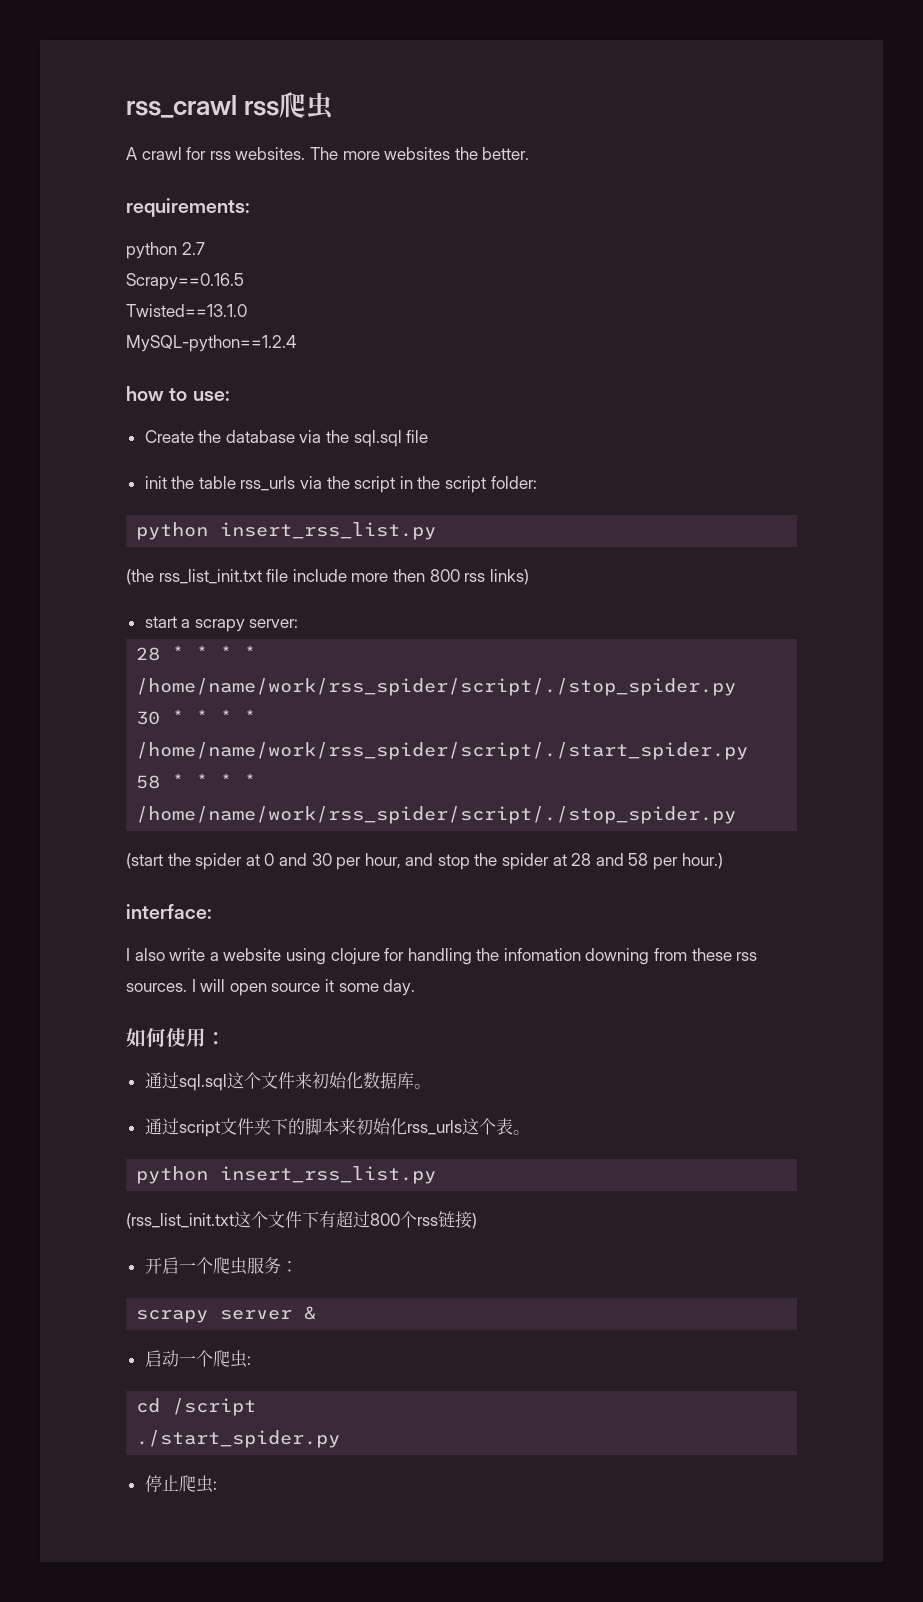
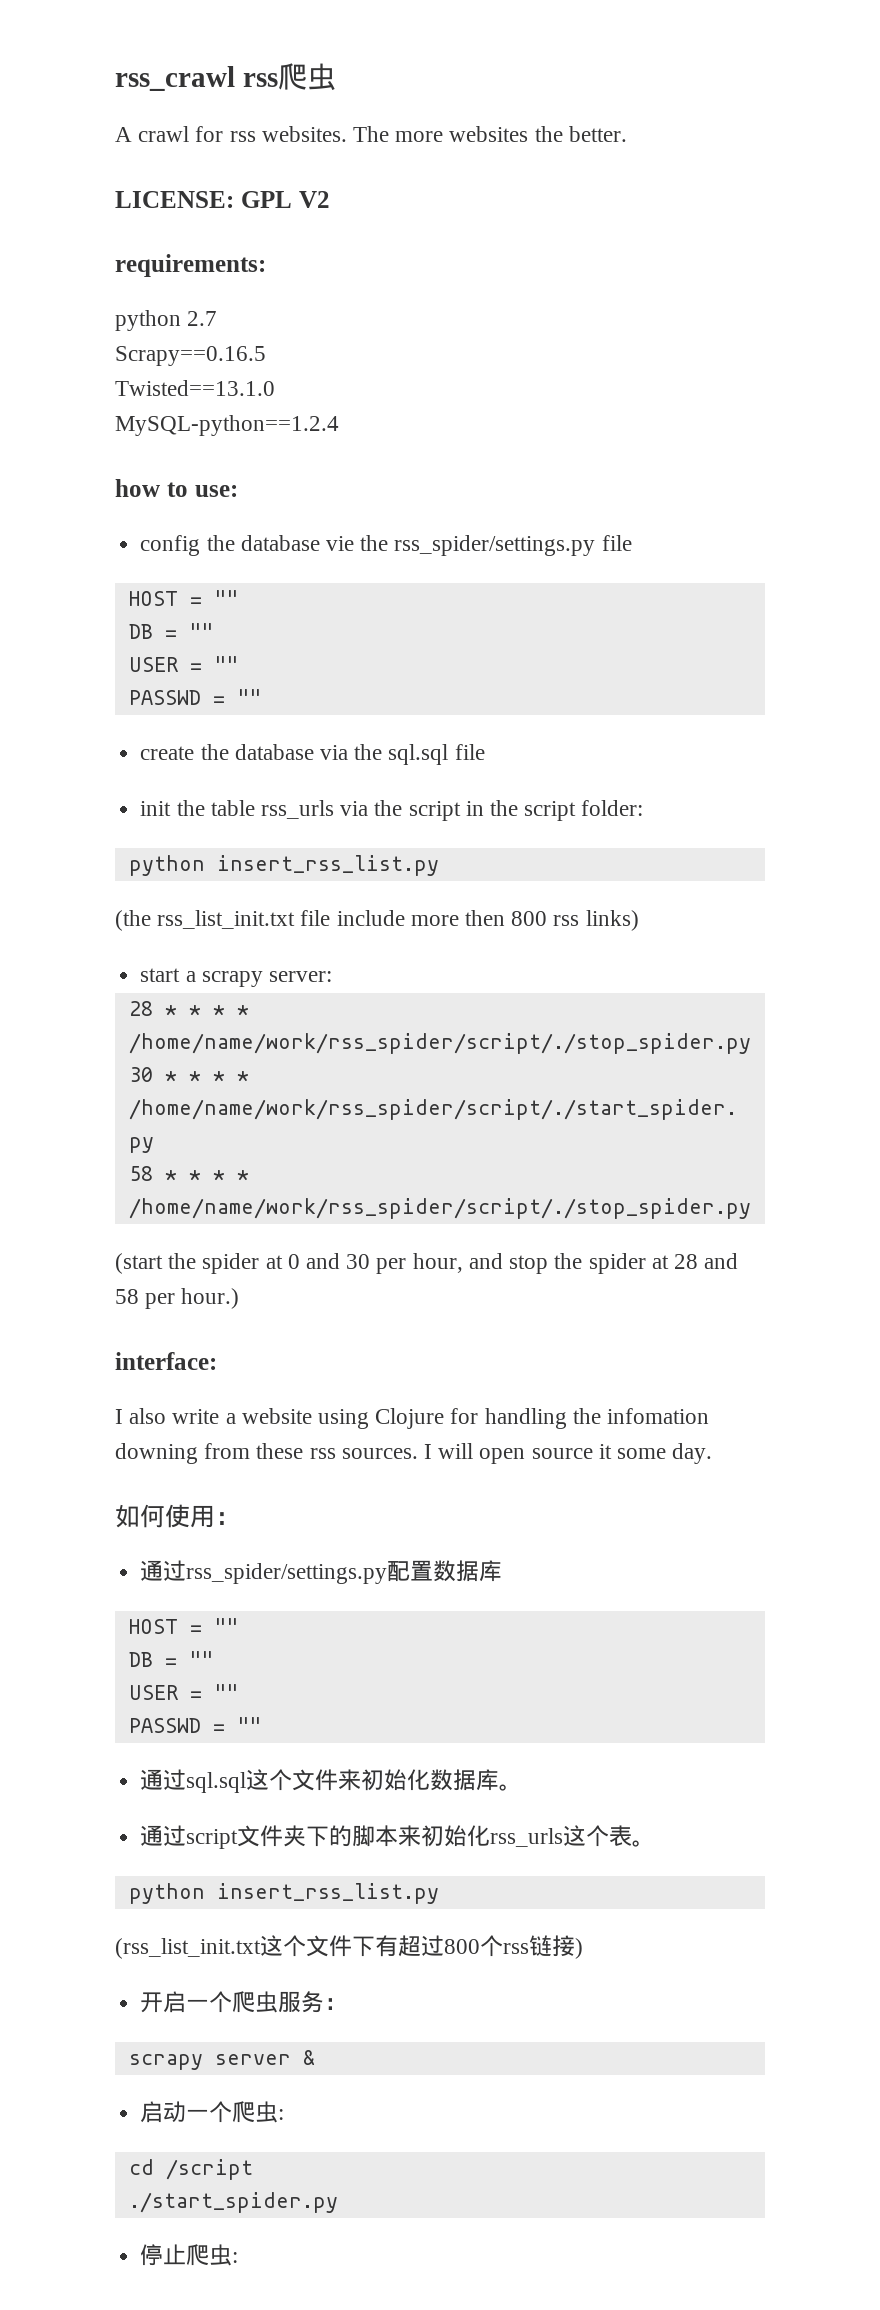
+ LICENSE: GPL V2
- Create the database via the sql.sql file
+ config the database vie the rss_spider/settings.py file
+ HOST = ""
+ DB = ""
+ USER = ""
+ PASSWD = ""
+ create the database via the sql.sql file
- I also write a website using clojure for handling the infomation downing from these rss sources.
+ I also write a website using Clojure for handling the infomation downing from these rss sources.
+ 通过rss_spider/settings.py配置数据库
+ HOST = ""
+ DB = ""
+ USER = ""
+ PASSWD = ""

